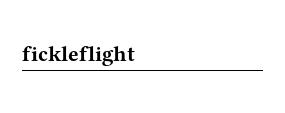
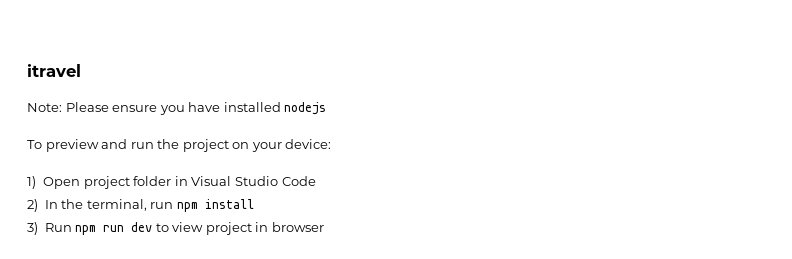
- fickleflight
+ itravel
+ Note: Please ensure you have installed nodejs
+ To preview and run the project on your device:
+ 1) Open project folder in Visual Studio Code
+ 2) In the terminal, run npm install
+ 3) Run npm run dev to view project in browser

